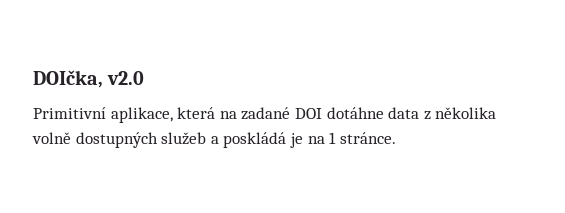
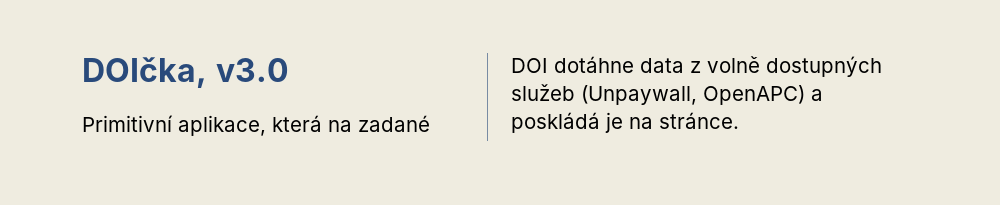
- DOIčka, v2.0
+ DOIčka, v3.0
- Primitivní aplikace, která na zadané DOI dotáhne data z několika volně dostupných služeb a poskládá je na 1 stránce.
+ Primitivní aplikace, která na zadané DOI dotáhne data z volně dostupných služeb (Unpaywall, OpenAPC) a poskládá je na stránce.

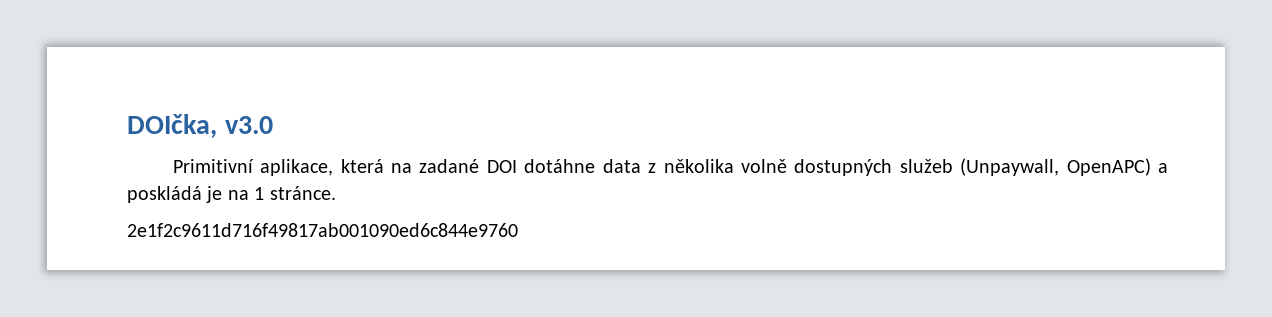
- Primitivní aplikace, která na zadané DOI dotáhne data z volně dostupných služeb (Unpaywall, OpenAPC) a poskládá je na stránce.
+ Primitivní aplikace, která na zadané DOI dotáhne data z několika volně dostupných služeb (Unpaywall, OpenAPC) a poskládá je na 1 stránce.
+ 2e1f2c9611d716f49817ab001090ed6c844e9760

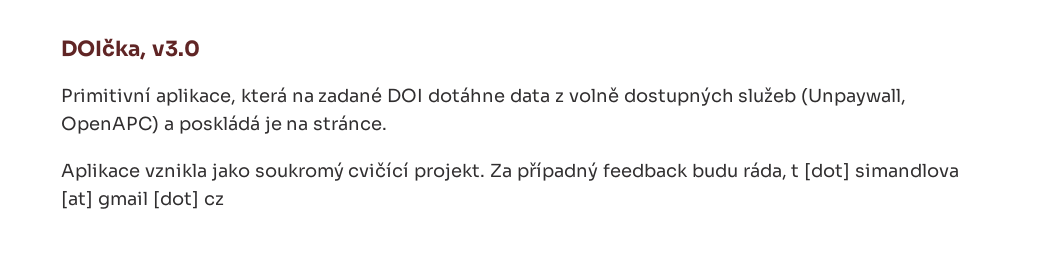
- Primitivní aplikace, která na zadané DOI dotáhne data z několika volně dostupných služeb (Unpaywall, OpenAPC) a poskládá je na 1 stránce.
+ Primitivní aplikace, která na zadané DOI dotáhne data z volně dostupných služeb (Unpaywall, OpenAPC) a poskládá je na stránce.
- 2e1f2c9611d716f49817ab001090ed6c844e9760
+ Aplikace vznikla jako soukromý cvičící projekt. Za případný feedback budu ráda, t [dot] simandlova [at] gmail [dot] cz

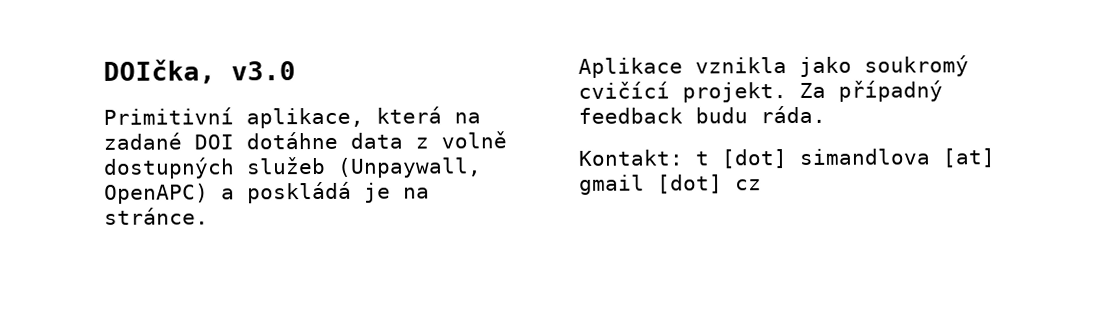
- Za případný feedback budu ráda, t [dot] simandlova [at] gmail [dot] cz
+ Za případný feedback budu ráda.
+ Kontakt: t [dot] simandlova [at] gmail [dot] cz

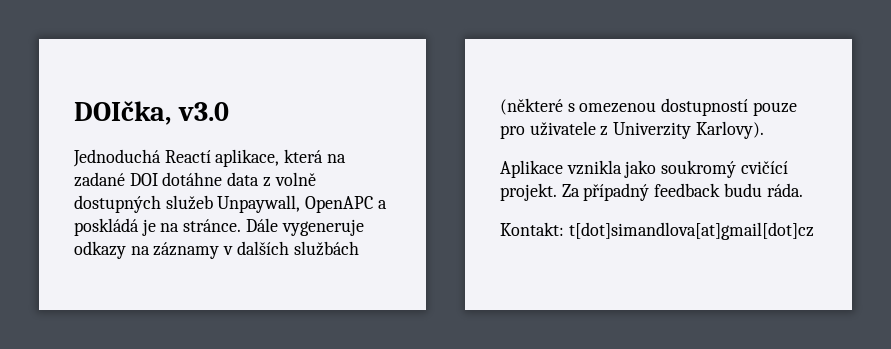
- Primitivní aplikace, která na zadané DOI dotáhne data z volně dostupných služeb (Unpaywall, OpenAPC) a poskládá je na stránce.
+ Jednoduchá Reactí aplikace, která na zadané DOI dotáhne data z volně dostupných služeb Unpaywall, OpenAPC a poskládá je na stránce. Dále vygeneruje odkazy na záznamy v dalších službách (některé s omezenou dostupností pouze pro uživatele z Univerzity Karlovy).
- Kontakt: t [dot] simandlova [at] gmail [dot] cz
+ Kontakt: t[dot]simandlova[at]gmail[dot]cz

